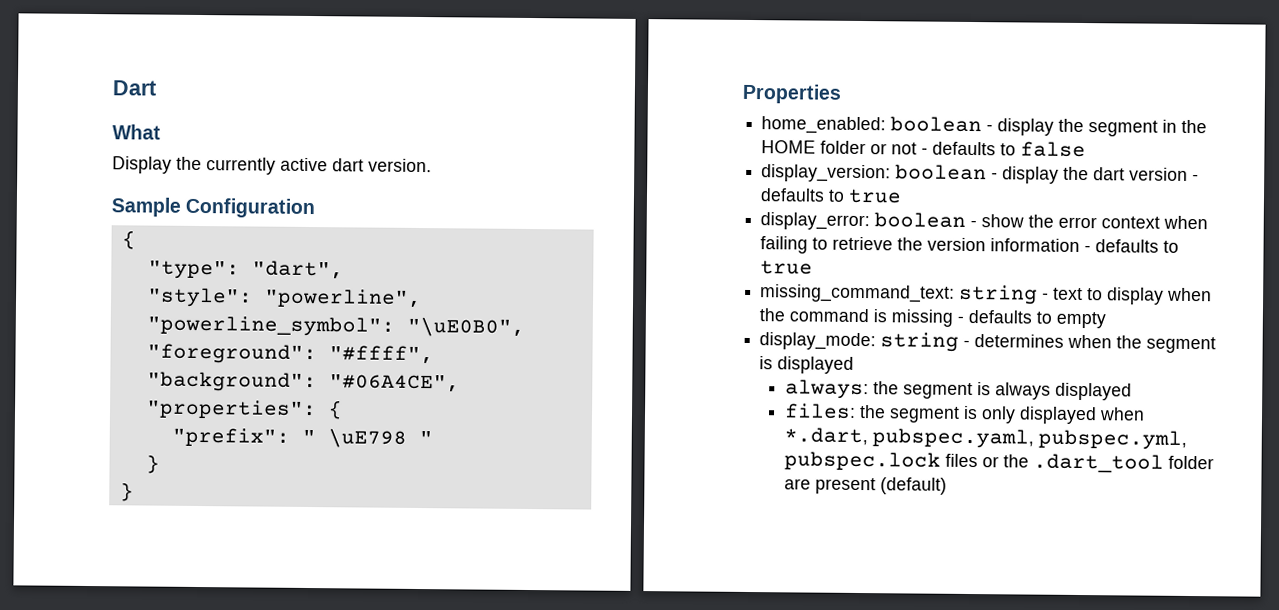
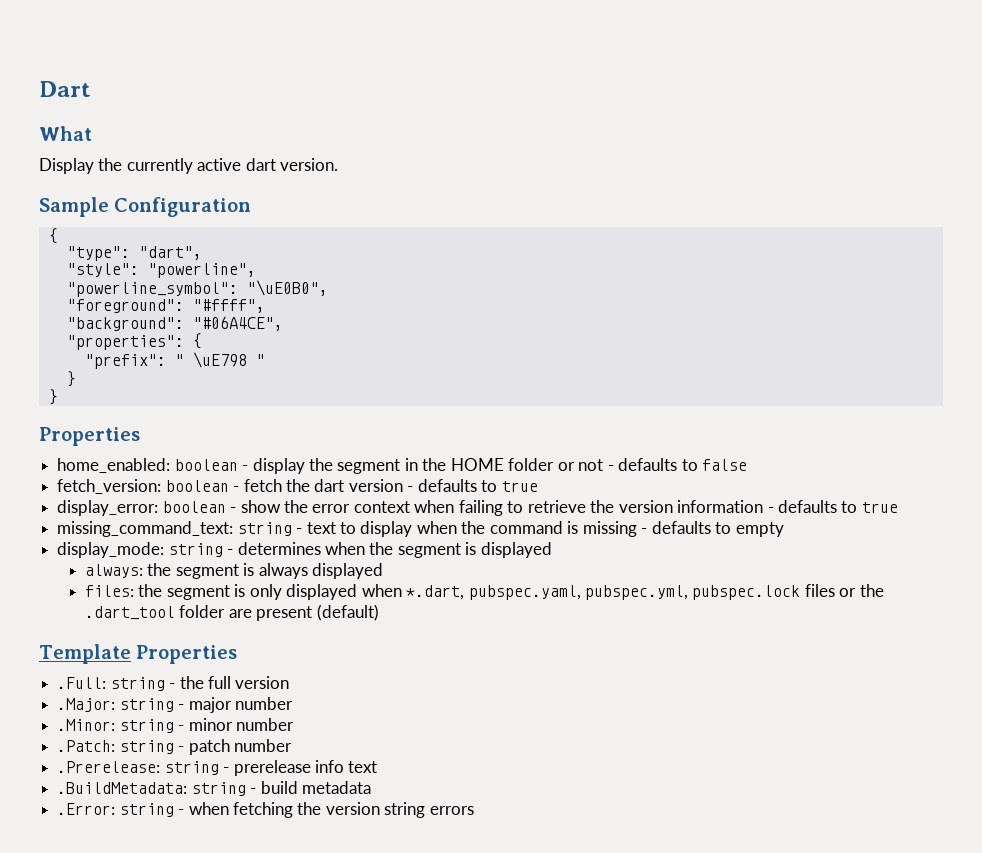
- display_version: boolean - display the dart version - defaults to true
+ fetch_version: boolean - fetch the dart version - defaults to true
+ Template Properties
+ .Full: string - the full version
+ .Major: string - major number
+ .Minor: string - minor number
+ .Patch: string - patch number
+ .Prerelease: string - prerelease info text
+ .BuildMetadata: string - build metadata
+ .Error: string - when fetching the version string errors

